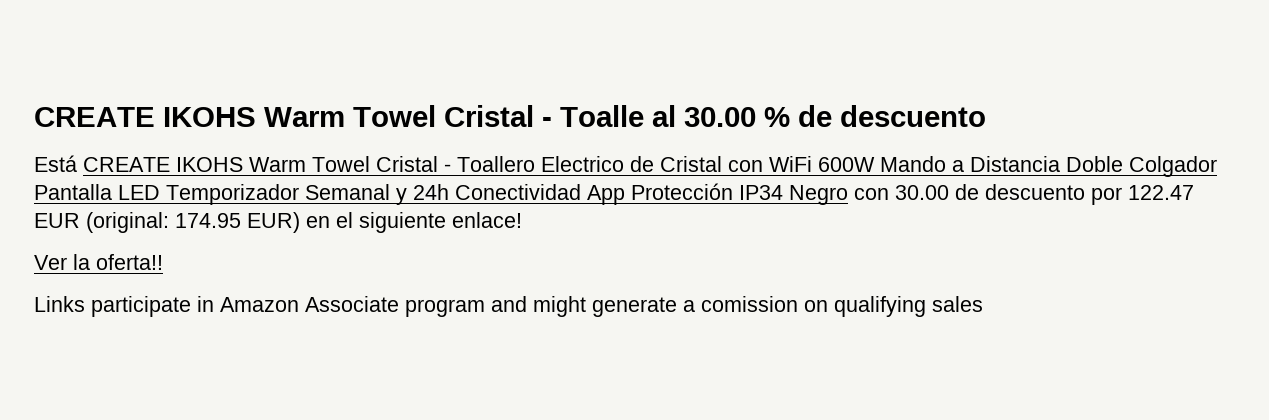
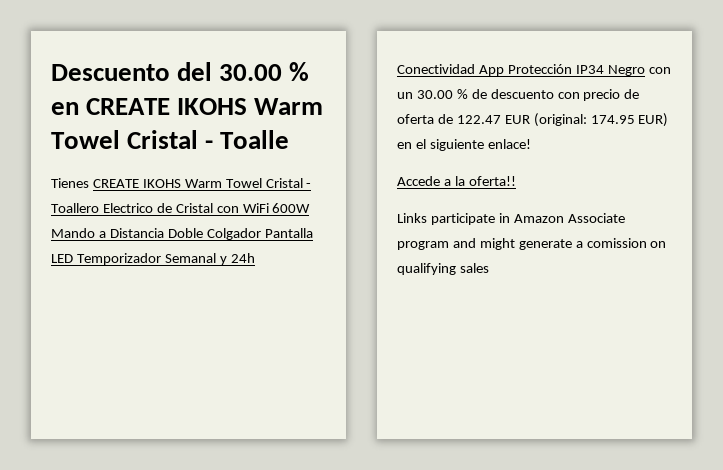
- CREATE IKOHS Warm Towel Cristal - Toalle al 30.00 % de descuento
- Está CREATE IKOHS Warm Towel Cristal - Toallero Electrico de Cristal con WiFi 600W Mando a Distancia Doble Colgador Pantalla LED Temporizador Semanal y 24h Conectividad App Protección IP34 Negro con 30.00 de descuento por 122.47 EUR (original: 174.95 EUR) en el siguiente enlace!
+ Descuento del 30.00 % en CREATE IKOHS Warm Towel Cristal - Toalle
+ Tienes CREATE IKOHS Warm Towel Cristal - Toallero Electrico de Cristal con WiFi 600W Mando a Distancia Doble Colgador Pantalla LED Temporizador Semanal y 24h Conectividad App Protección IP34 Negro con un 30.00 % de descuento con precio de oferta de 122.47 EUR (original: 174.95 EUR) en el siguiente enlace!
- Ver la oferta!!
+ Accede a la oferta!!

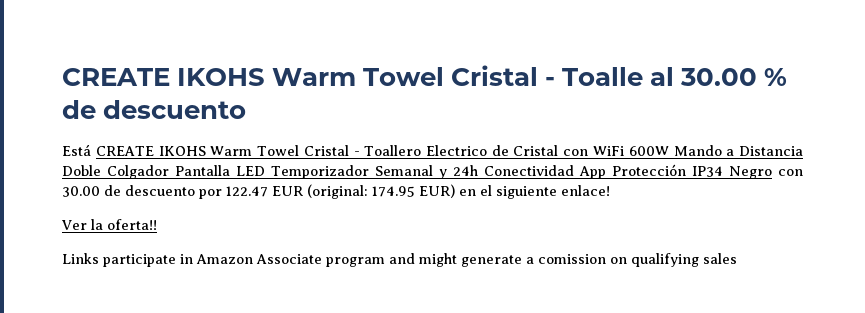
- Descuento del 30.00 % en CREATE IKOHS Warm Towel Cristal - Toalle
- Tienes CREATE IKOHS Warm Towel Cristal - Toallero Electrico de Cristal con WiFi 600W Mando a Distancia Doble Colgador Pantalla LED Temporizador Semanal y 24h Conectividad App Protección IP34 Negro con un 30.00 % de descuento con precio de oferta de 122.47 EUR (original: 174.95 EUR) en el siguiente enlace!
+ CREATE IKOHS Warm Towel Cristal - Toalle al 30.00 % de descuento
+ Está CREATE IKOHS Warm Towel Cristal - Toallero Electrico de Cristal con WiFi 600W Mando a Distancia Doble Colgador Pantalla LED Temporizador Semanal y 24h Conectividad App Protección IP34 Negro con 30.00 de descuento por 122.47 EUR (original: 174.95 EUR) en el siguiente enlace!
- Accede a la oferta!!
+ Ver la oferta!!

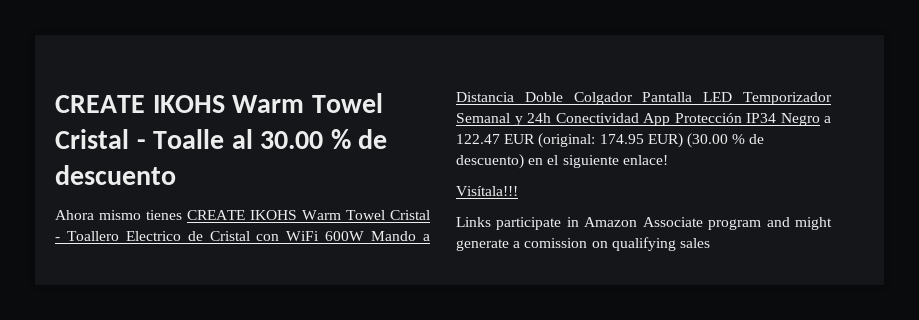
- Está CREATE IKOHS Warm Towel Cristal - Toallero Electrico de Cristal con WiFi 600W Mando a Distancia Doble Colgador Pantalla LED Temporizador Semanal y 24h Conectividad App Protección IP34 Negro con 30.00 de descuento por 122.47 EUR (original: 174.95 EUR) en el siguiente enlace!
+ Ahora mismo tienes CREATE IKOHS Warm Towel Cristal - Toallero Electrico de Cristal con WiFi 600W Mando a Distancia Doble Colgador Pantalla LED Temporizador Semanal y 24h Conectividad App Protección IP34 Negro a 122.47 EUR (original: 174.95 EUR) (30.00 % de descuento) en el siguiente enlace!
- Ver la oferta!!
+ Visítala!!!

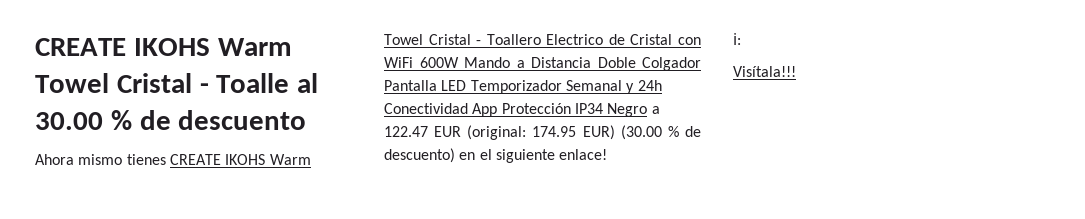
+ ℹ:
- Links participate in Amazon Associate program and might generate a comission on qualifying sales

